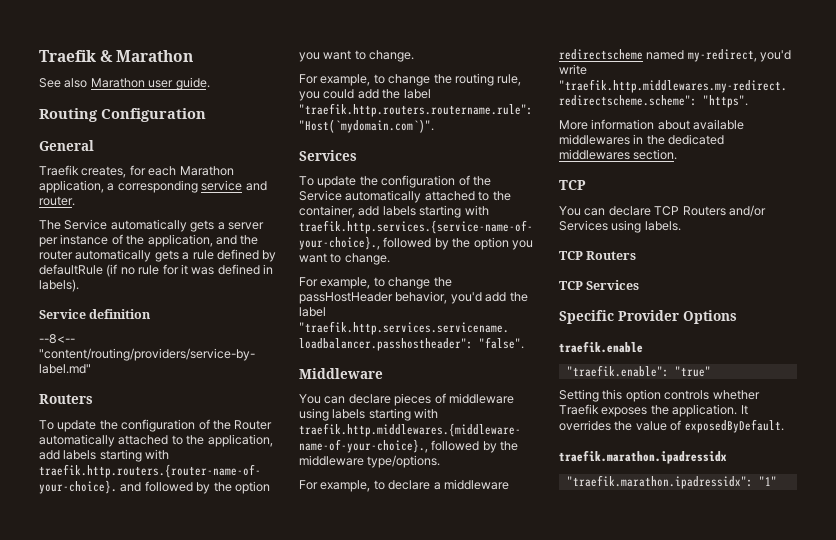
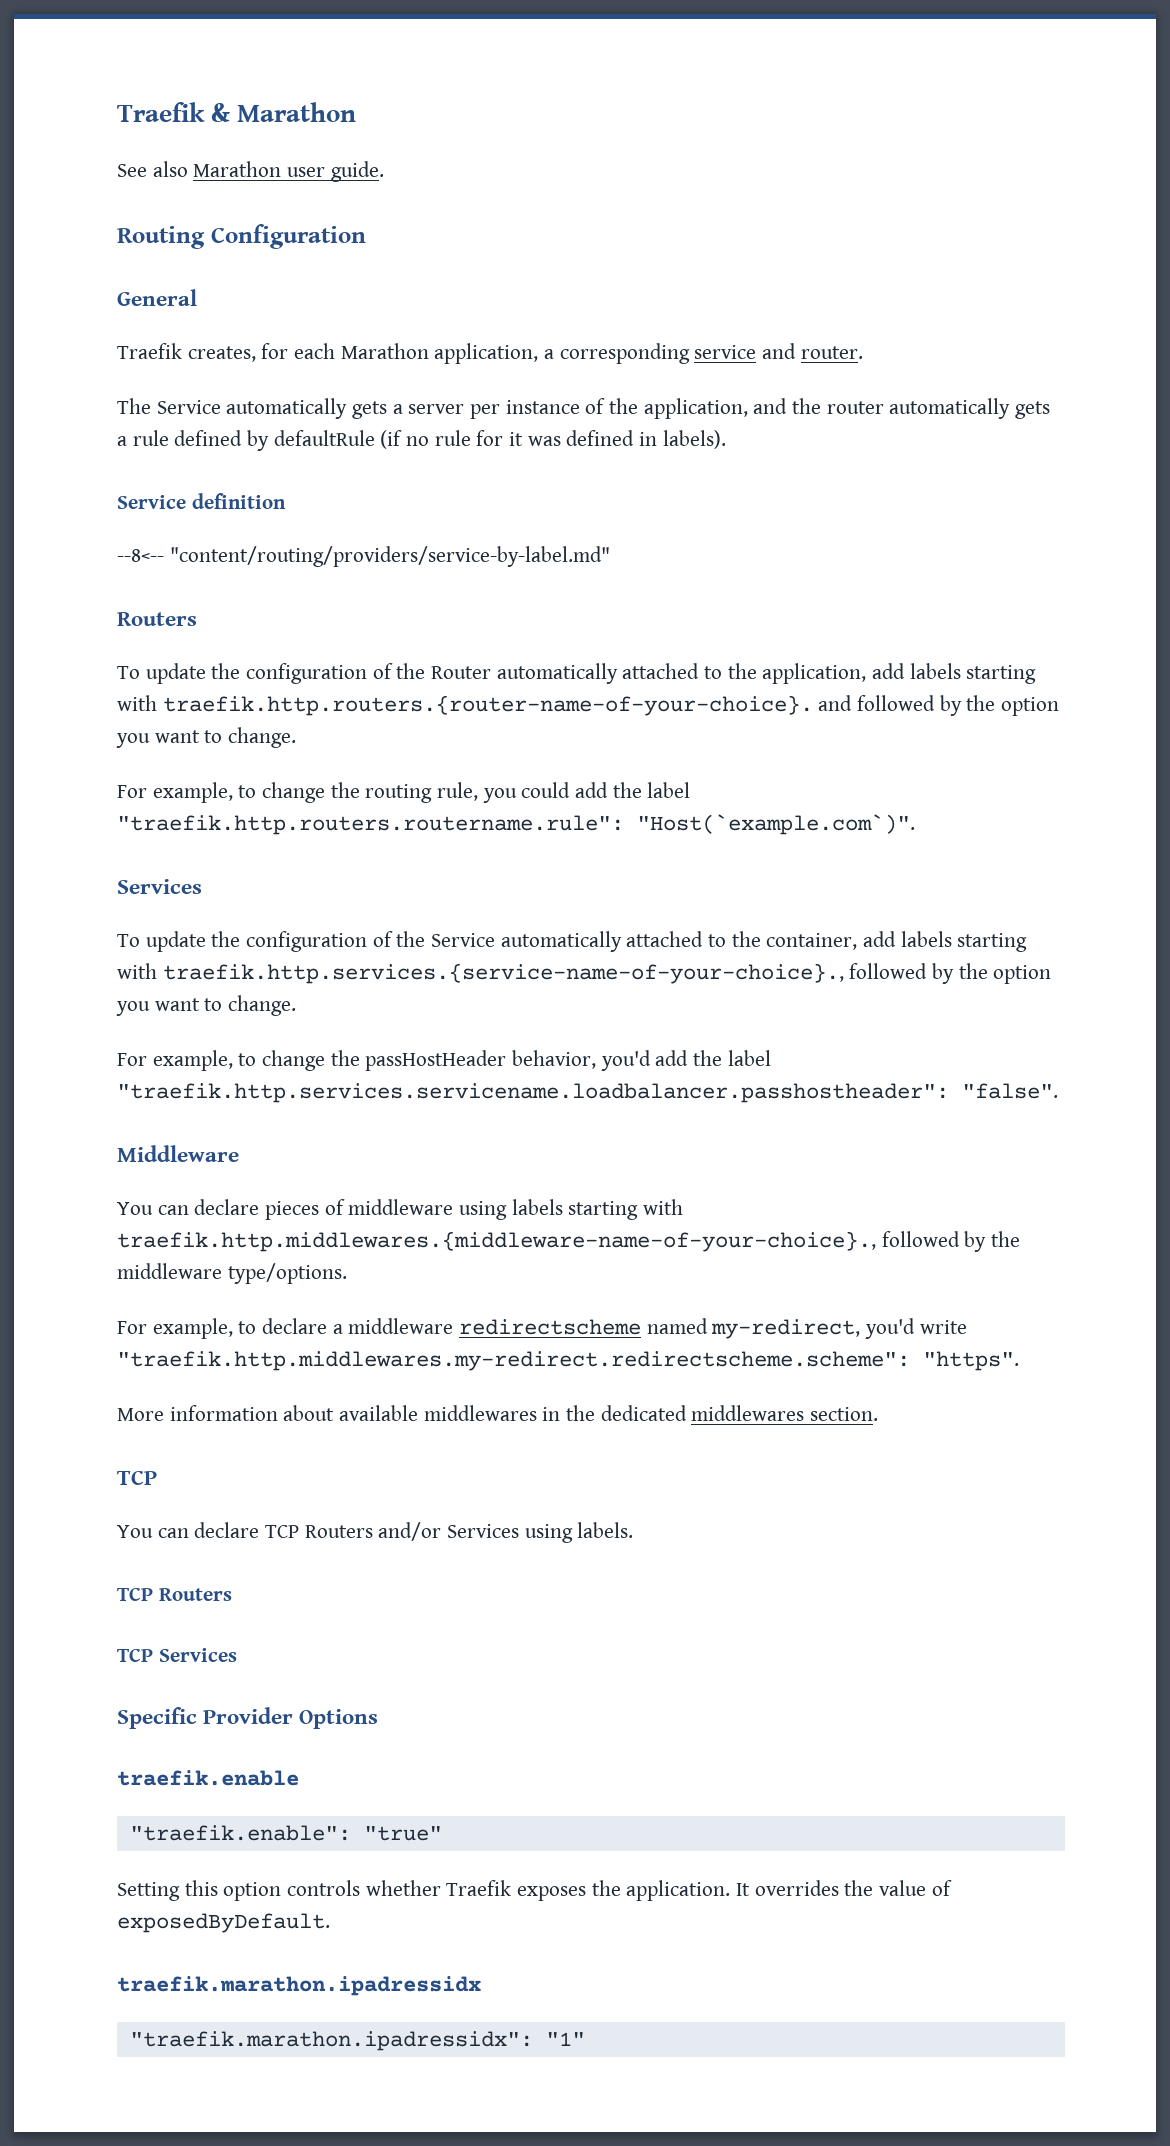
- For example, to change the routing rule, you could add the label "traefik.http.routers.routername.rule": "Host(`mydomain.com`)".
+ For example, to change the routing rule, you could add the label "traefik.http.routers.routername.rule": "Host(`example.com`)".

